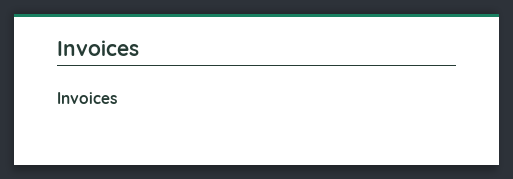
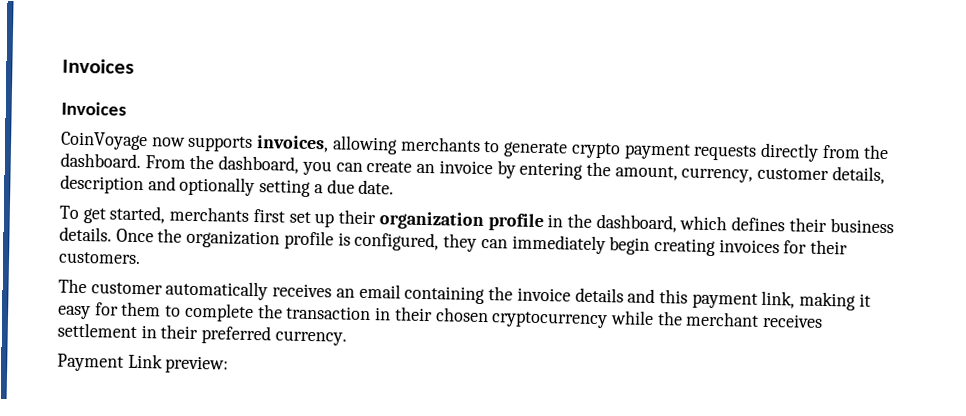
+ CoinVoyage now supports invoices, allowing merchants to generate crypto payment requests directly from the dashboard. From the dashboard, you can create an invoice by entering the amount, currency, customer details, description and optionally setting a due date.
+ To get started, merchants first set up their organization profile in the dashboard, which defines their business details. Once the organization profile is configured, they can immediately begin creating invoices for their customers.
+ The customer automatically receives an email containing the invoice details and this payment link, making it easy for them to complete the transaction in their chosen cryptocurrency while the merchant receives settlement in their preferred currency.
+ Payment Link preview:

